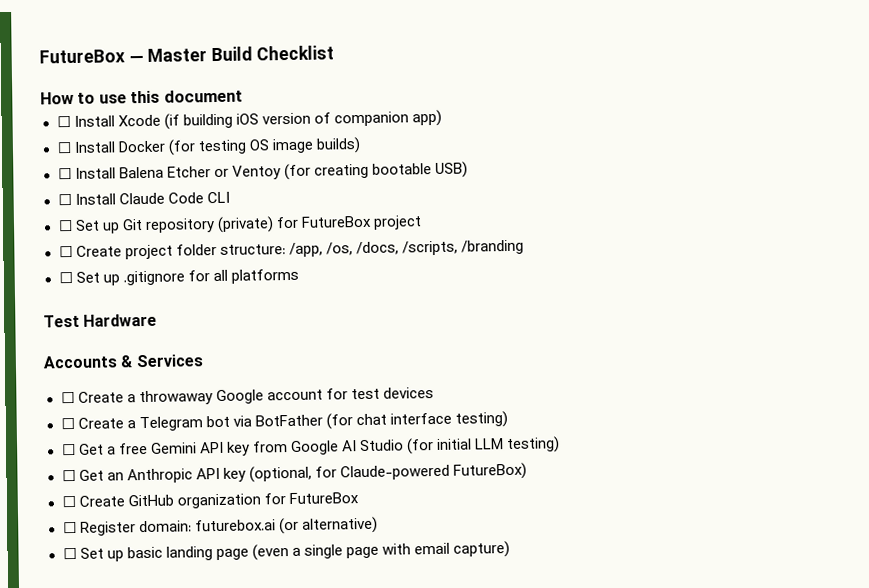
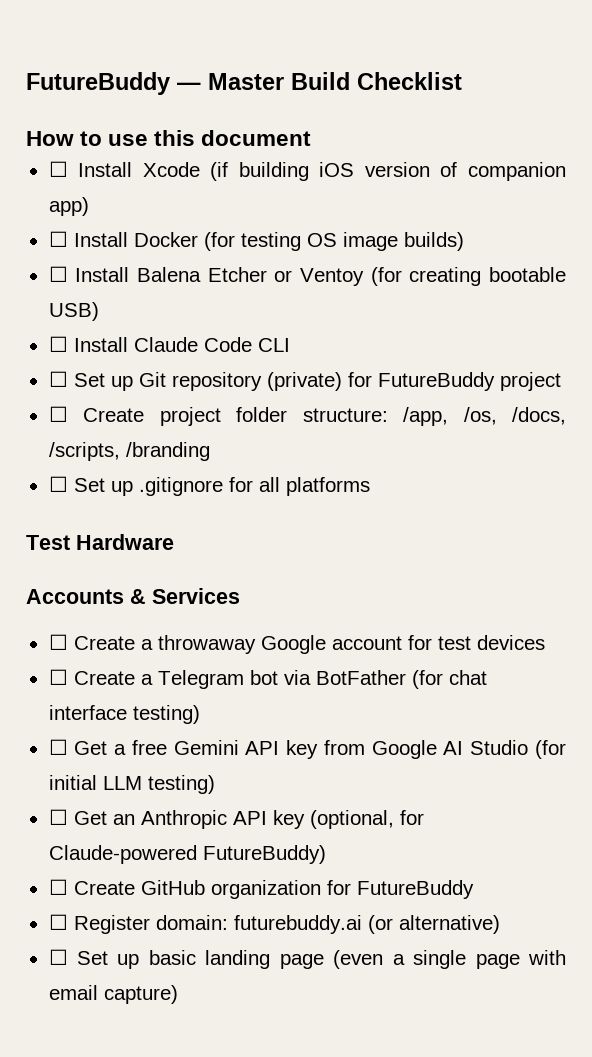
- FutureBox — Master Build Checklist
+ FutureBuddy — Master Build Checklist
- ☐ Set up Git repository (private) for FutureBox project
+ ☐ Set up Git repository (private) for FutureBuddy project
- ☐ Get an Anthropic API key (optional, for Claude-powered FutureBox)
+ ☐ Get an Anthropic API key (optional, for Claude-powered FutureBuddy)
- ☐ Create GitHub organization for FutureBox
+ ☐ Create GitHub organization for FutureBuddy
- ☐ Register domain: futurebox.ai (or alternative)
+ ☐ Register domain: futurebuddy.ai (or alternative)

